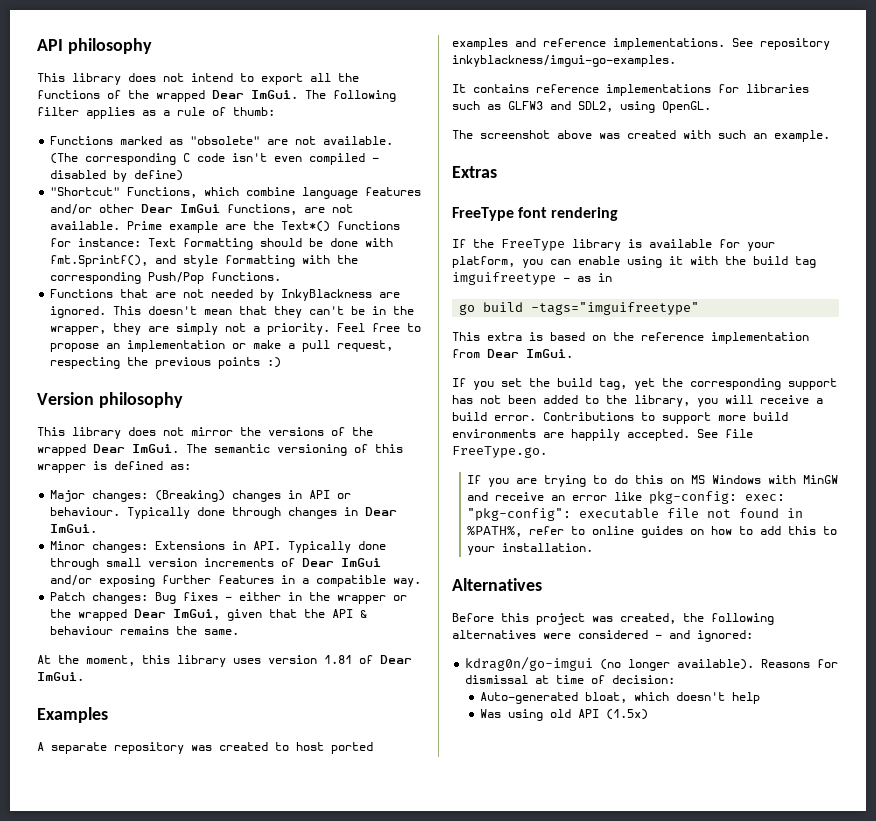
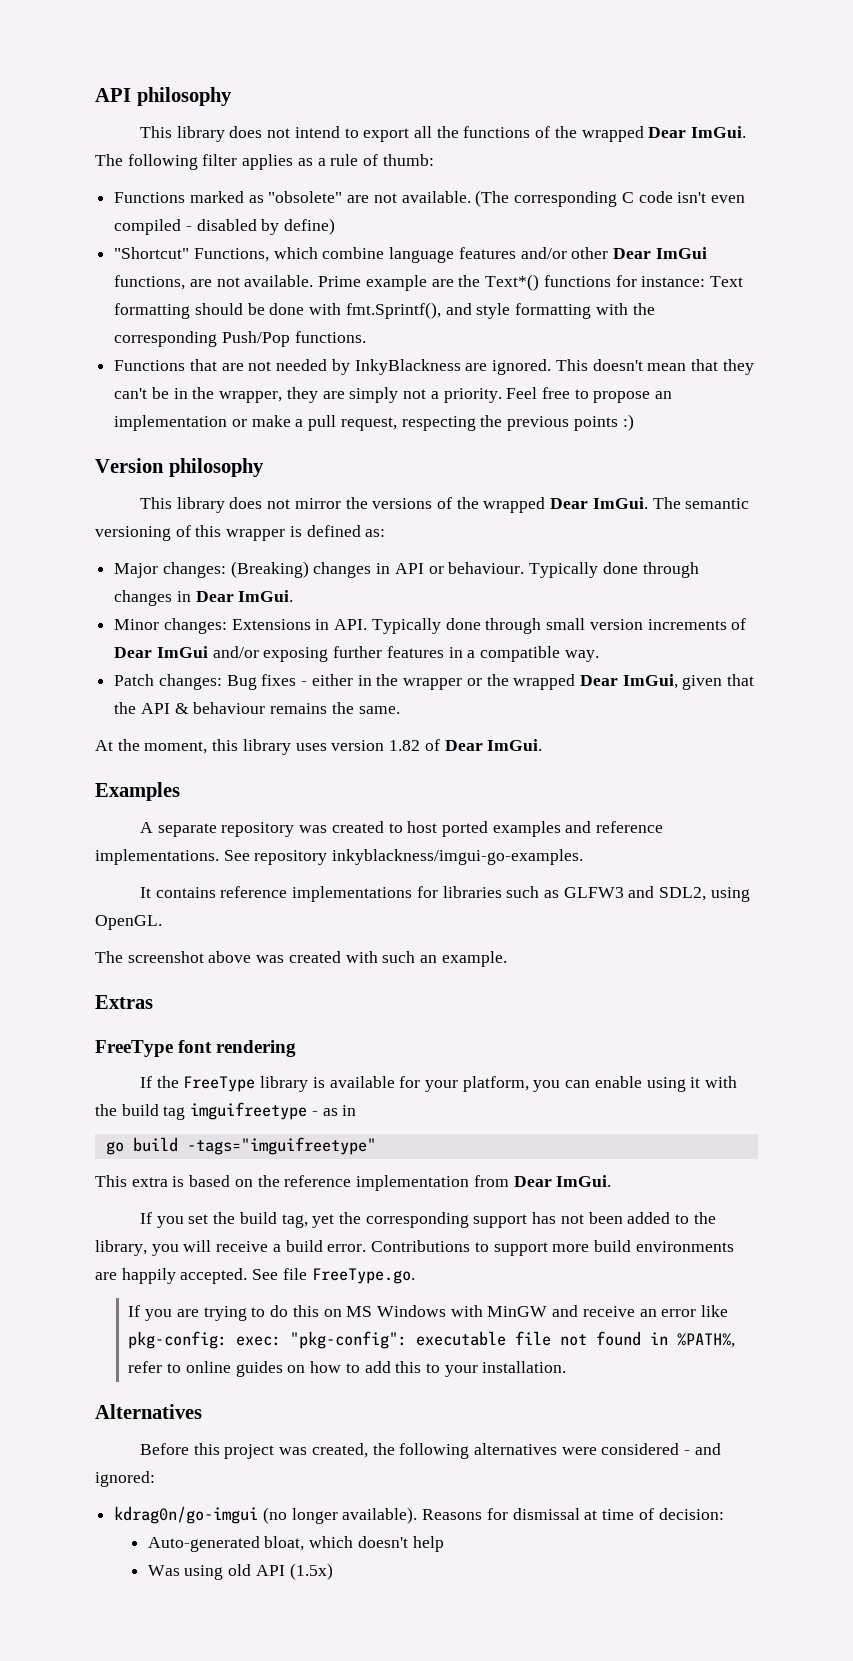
- At the moment, this library uses version 1.81 of Dear ImGui.
+ At the moment, this library uses version 1.82 of Dear ImGui.

